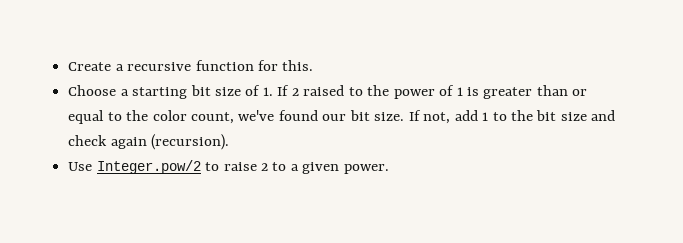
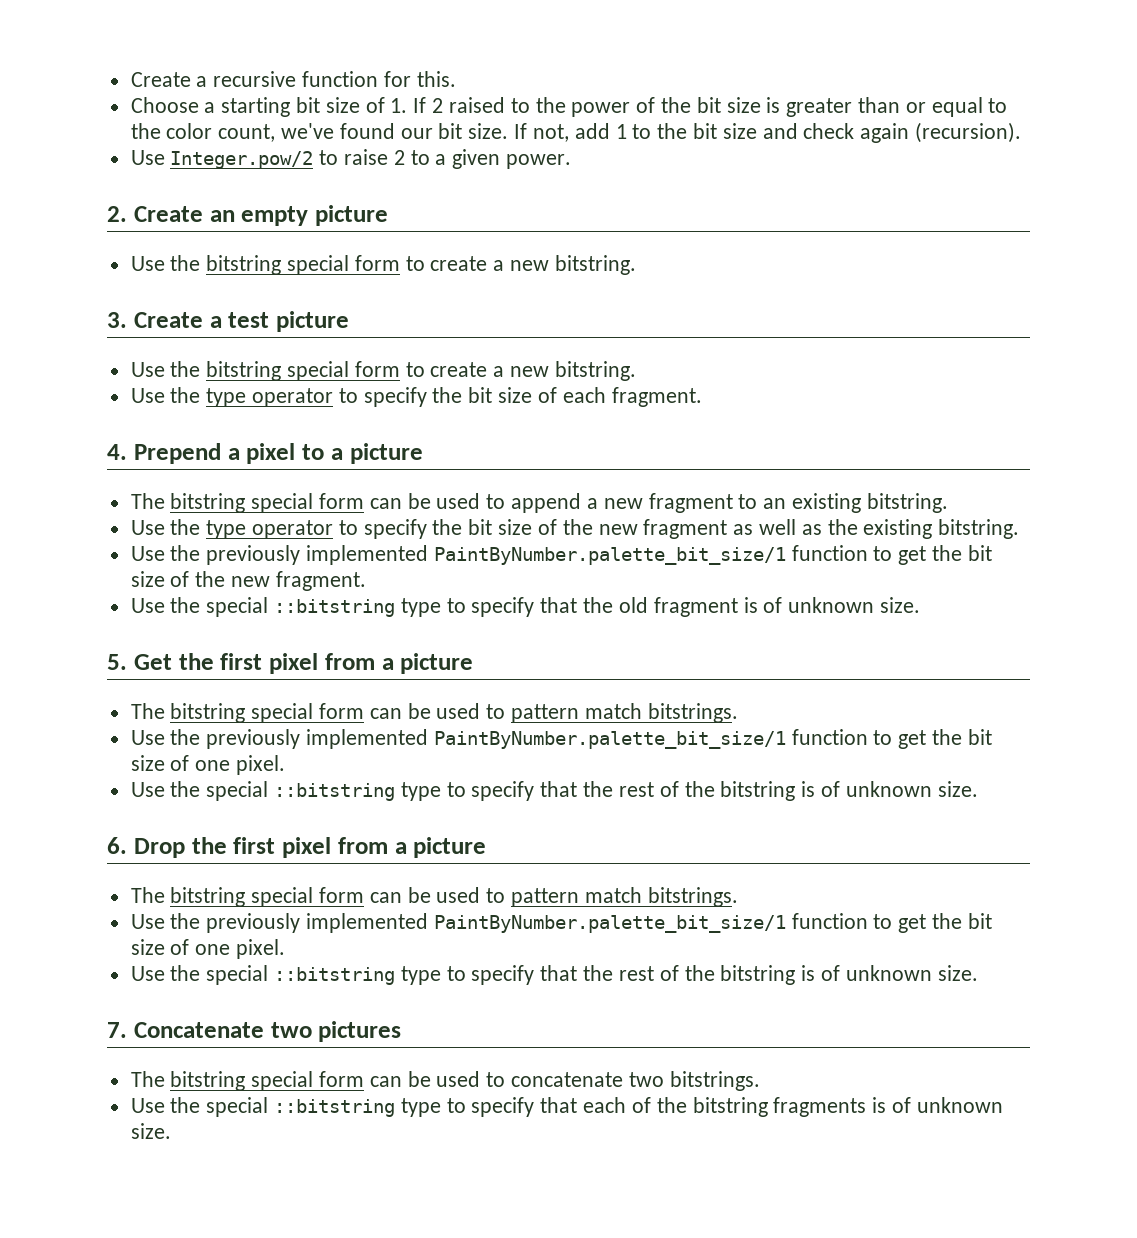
- Choose a starting bit size of 1. If 2 raised to the power of 1 is greater than or equal to the color count, we've found our bit size.
+ Choose a starting bit size of 1. If 2 raised to the power of the bit size is greater than or equal to the color count, we've found our bit size.
+ 2. Create an empty picture
+ Use the bitstring special form to create a new bitstring.
+ 3. Create a test picture
+ Use the bitstring special form to create a new bitstring.
+ Use the type operator to specify the bit size of each fragment.
+ 4. Prepend a pixel to a picture
+ The bitstring special form can be used to append a new fragment to an existing bitstring.
+ Use the type operator to specify the bit size of the new fragment as well as the existing bitstring.
+ Use the previously implemented PaintByNumber.palette_bit_size/1 function to get the bit size of the new fragment.
+ Use the special ::bitstring type to specify that the old fragment is of unknown size.
+ 5. Get the first pixel from a picture
+ The bitstring special form can be used to pattern match bitstrings.
+ Use the previously implemented PaintByNumber.palette_bit_size/1 function to get the bit size of one pixel.
+ Use the special ::bitstring type to specify that the rest of the bitstring is of unknown size.
+ 6. Drop the first pixel from a picture
+ The bitstring special form can be used to pattern match bitstrings.
+ Use the previously implemented PaintByNumber.palette_bit_size/1 function to get the bit size of one pixel.
+ Use the special ::bitstring type to specify that the rest of the bitstring is of unknown size.
+ 7. Concatenate two pictures
+ The bitstring special form can be used to concatenate two bitstrings.
+ Use the special ::bitstring type to specify that each of the bitstring fragments is of unknown size.

